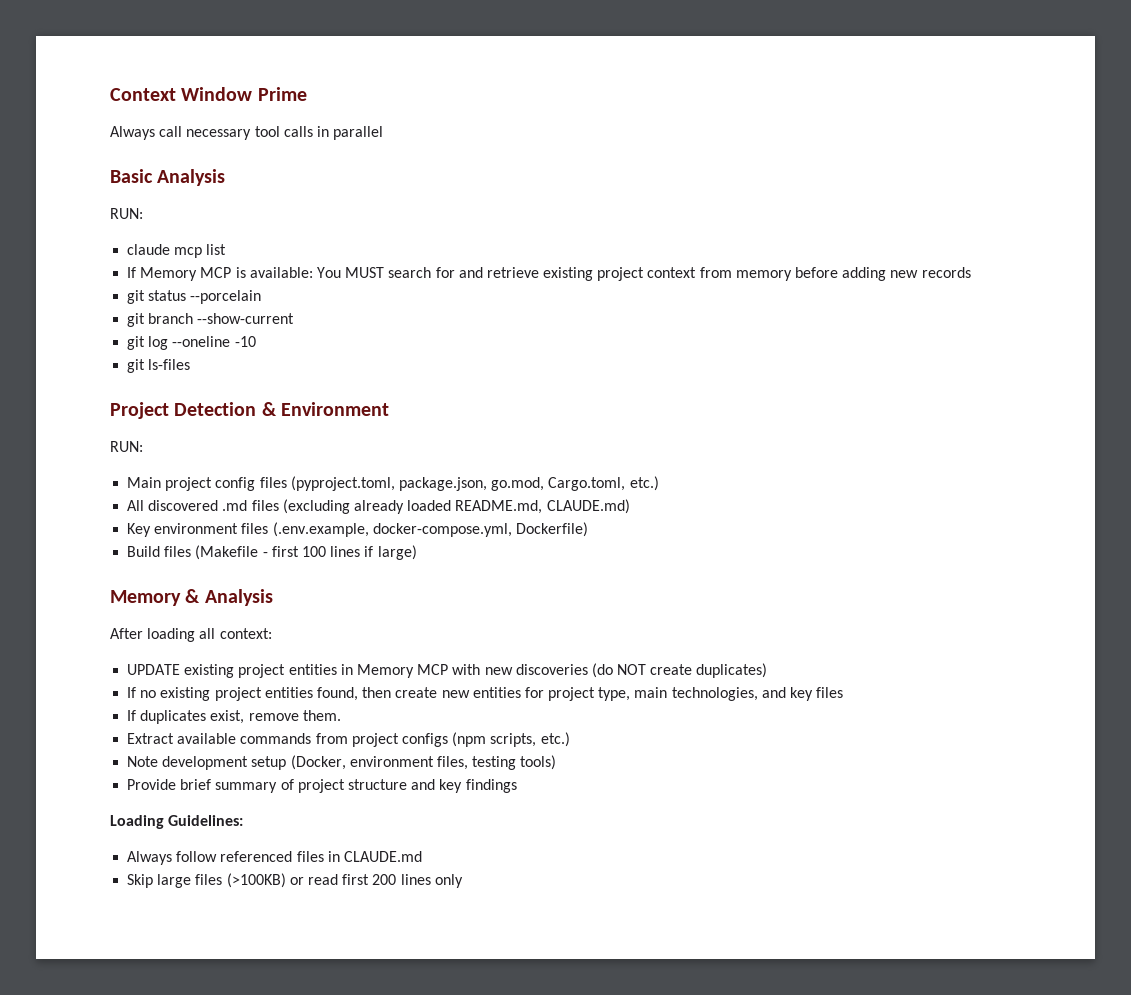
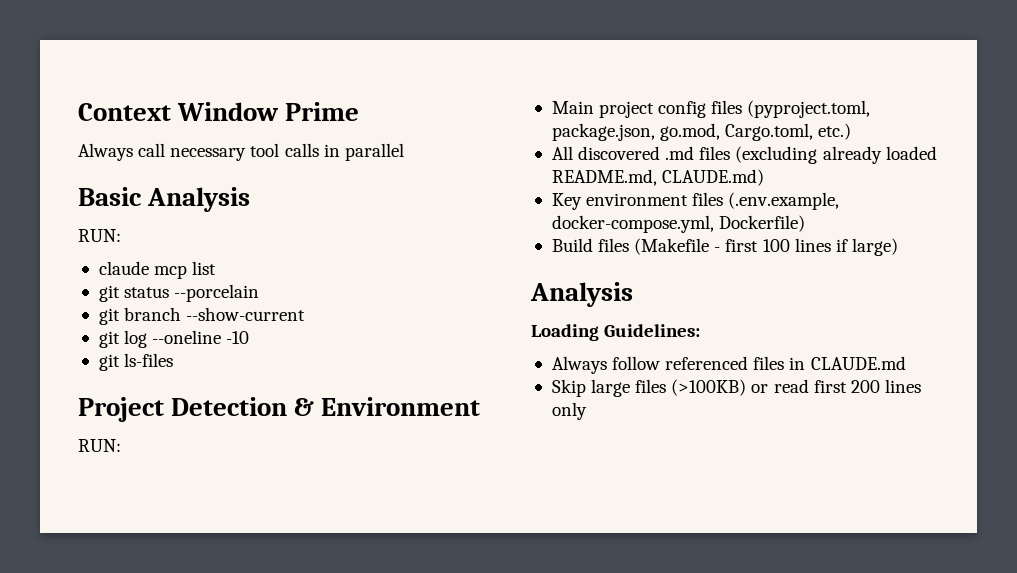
- If Memory MCP is available: You MUST search for and retrieve existing project context from memory before adding new records
  Build files (Makefile - first 100 lines if large)
- Memory & Analysis
- After loading all context:
- UPDATE existing project entities in Memory MCP with new discoveries (do NOT create duplicates)
- If no existing project entities found, then create new entities for project type, main technologies, and key files
- If duplicates exist, remove them.
- Extract available commands from project configs (npm scripts, etc.)
- Note development setup (Docker, environment files, testing tools)
- Provide brief summary of project structure and key findings
+ Analysis

